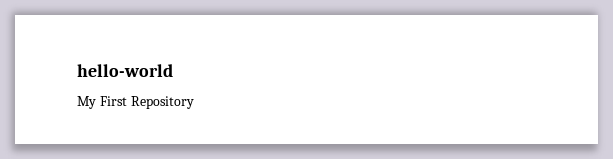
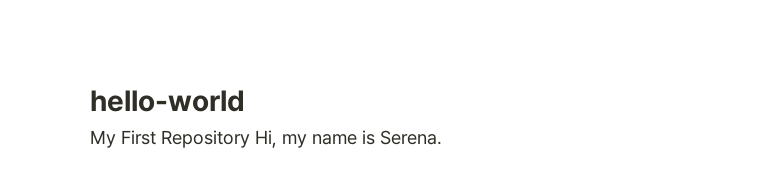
- My First Repository
+ My First Repository Hi, my name is Serena.

